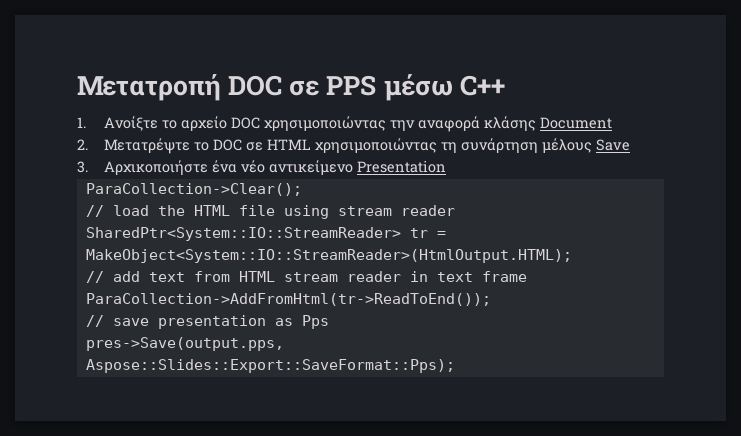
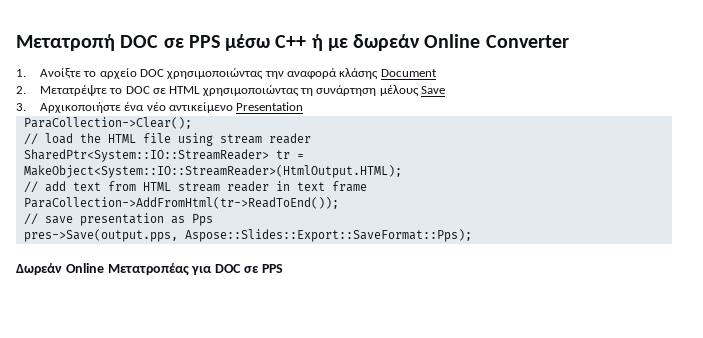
- Μετατροπή DOC σε PPS μέσω C++
+ Μετατροπή DOC σε PPS μέσω C++ ή με δωρεάν Online Converter
+ Δωρεάν Online Μετατροπέας για DOC σε PPS

